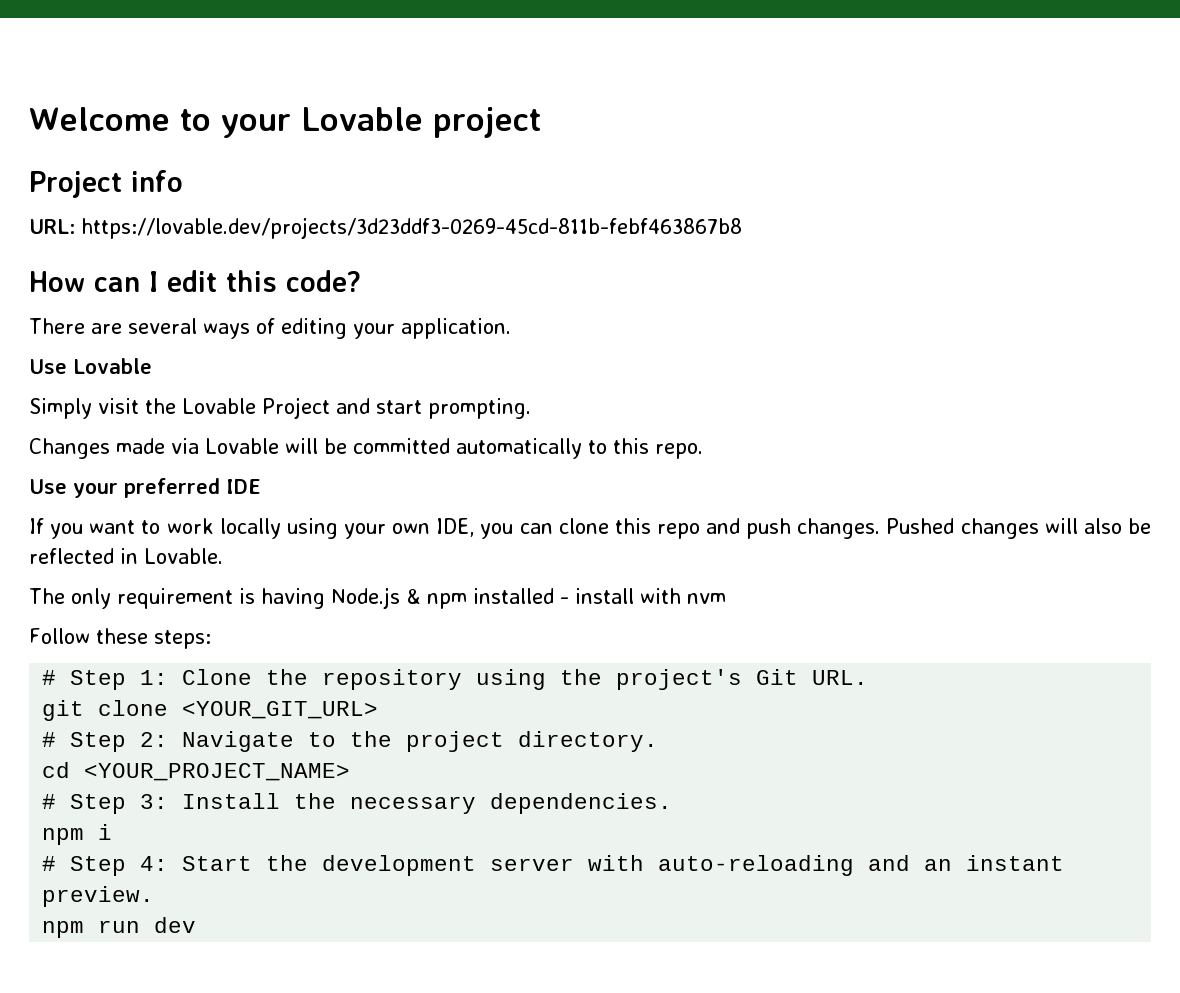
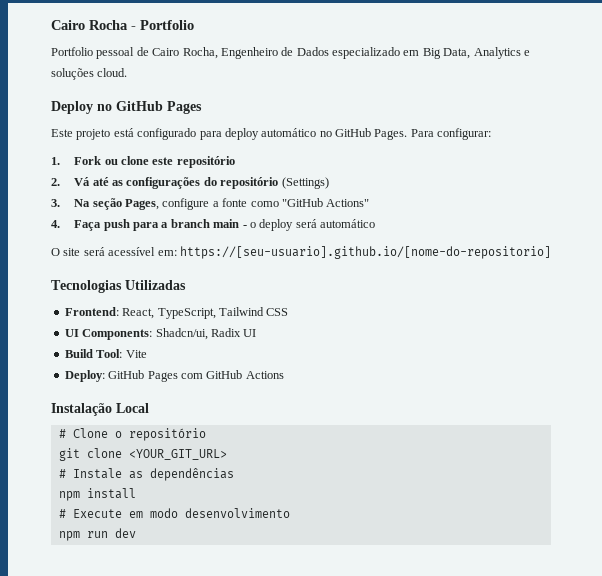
- Welcome to your Lovable project
- Project info
- URL: https://lovable.dev/projects/3d23ddf3-0269-45cd-811b-febf463867b8
- How can I edit this code?
- There are several ways of editing your application.
- Use Lovable
- Simply visit the Lovable Project and start prompting.
- Changes made via Lovable will be committed automatically to this repo.
- Use your preferred IDE
- If you want to work locally using your own IDE, you can clone this repo and push changes. Pushed changes will also be reflected in Lovable.
- The only requirement is having Node.js & npm installed - install with nvm
- Follow these steps:
- # Step 1: Clone the repository using the project's Git URL.
+ Cairo Rocha - Portfolio
+ Portfolio pessoal de Cairo Rocha, Engenheiro de Dados especializado em Big Data, Analytics e soluções cloud.
+ Deploy no GitHub Pages
+ Este projeto está configurado para deploy automático no GitHub Pages. Para configurar:
+ 1. Fork ou clone este repositório
+ 2. Vá até as configurações do repositório (Settings)
+ 3. Na seção Pages, configure a fonte como "GitHub Actions"
+ 4. Faça push para a branch main - o deploy será automático
+ O site será acessível em: https://[seu-usuario].github.io/[nome-do-repositorio]
+ Tecnologias Utilizadas
+ Frontend: React, TypeScript, Tailwind CSS
+ UI Components: Shadcn/ui, Radix UI
+ Build Tool: Vite
+ Deploy: GitHub Pages com GitHub Actions
+ Instalação Local
+ # Clone o repositório
  git clone <YOUR_GIT_URL>
- # Step 2: Navigate to the project directory.
- cd <YOUR_PROJECT_NAME>
- # Step 3: Install the necessary dependencies.
- npm i
- # Step 4: Start the development server with auto-reloading and an instant preview.
+ # Instale as dependências
+ npm install
+ # Execute em modo desenvolvimento

